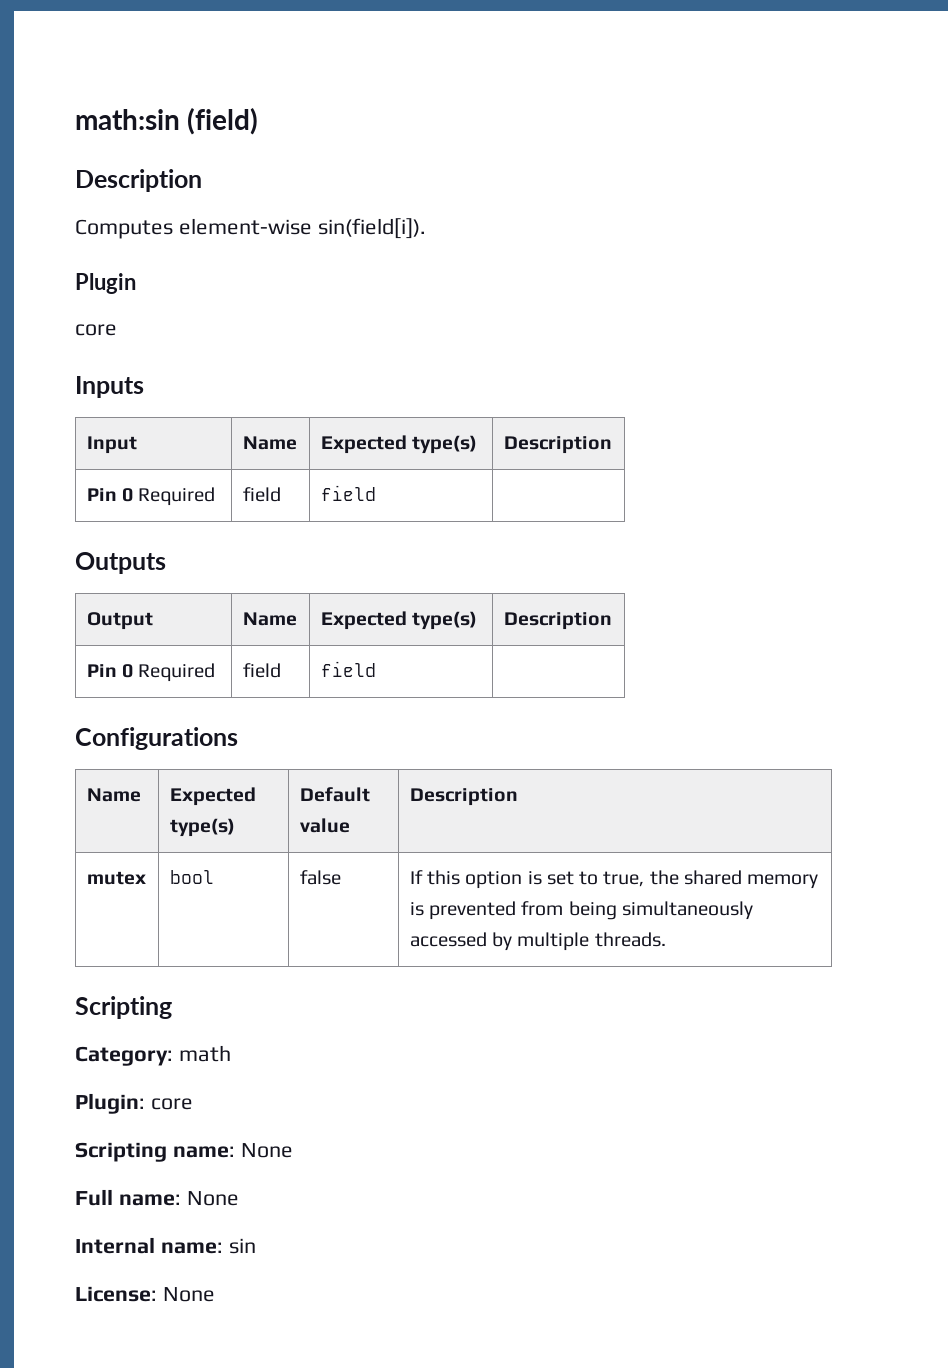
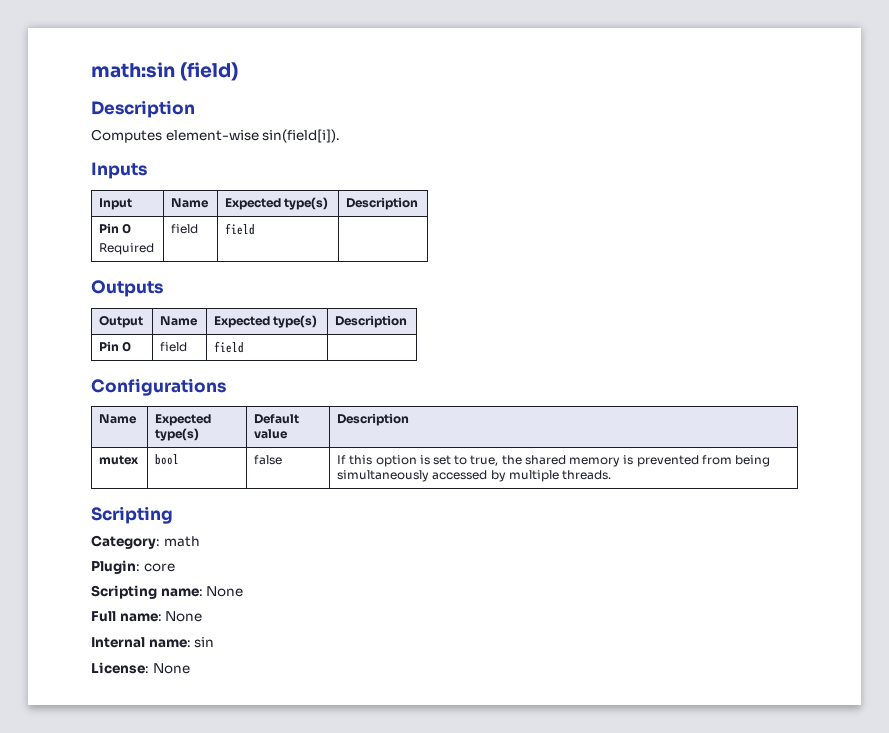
- Plugin
- core
  Input | Name | Expected type(s) | Description
- Pin 0 Required | field | field |
+ Pin 0
+ Required | field | field |
  Output | Name | Expected type(s) | Description
- Pin 0 Required | field | field |
+ Pin 0 | field | field |

